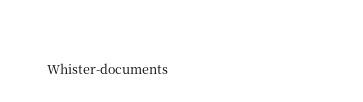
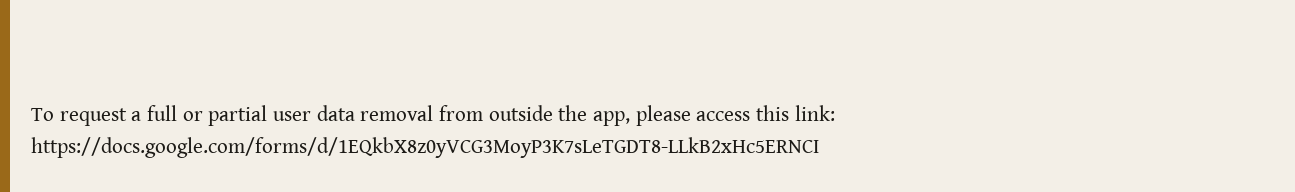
- Whister-documents
+ To request a full or partial user data removal from outside the app, please access this link: https://docs.google.com/forms/d/1EQkbX8z0yVCG3MoyP3K7sLeTGDT8-LLkB2xHc5ERNCI

